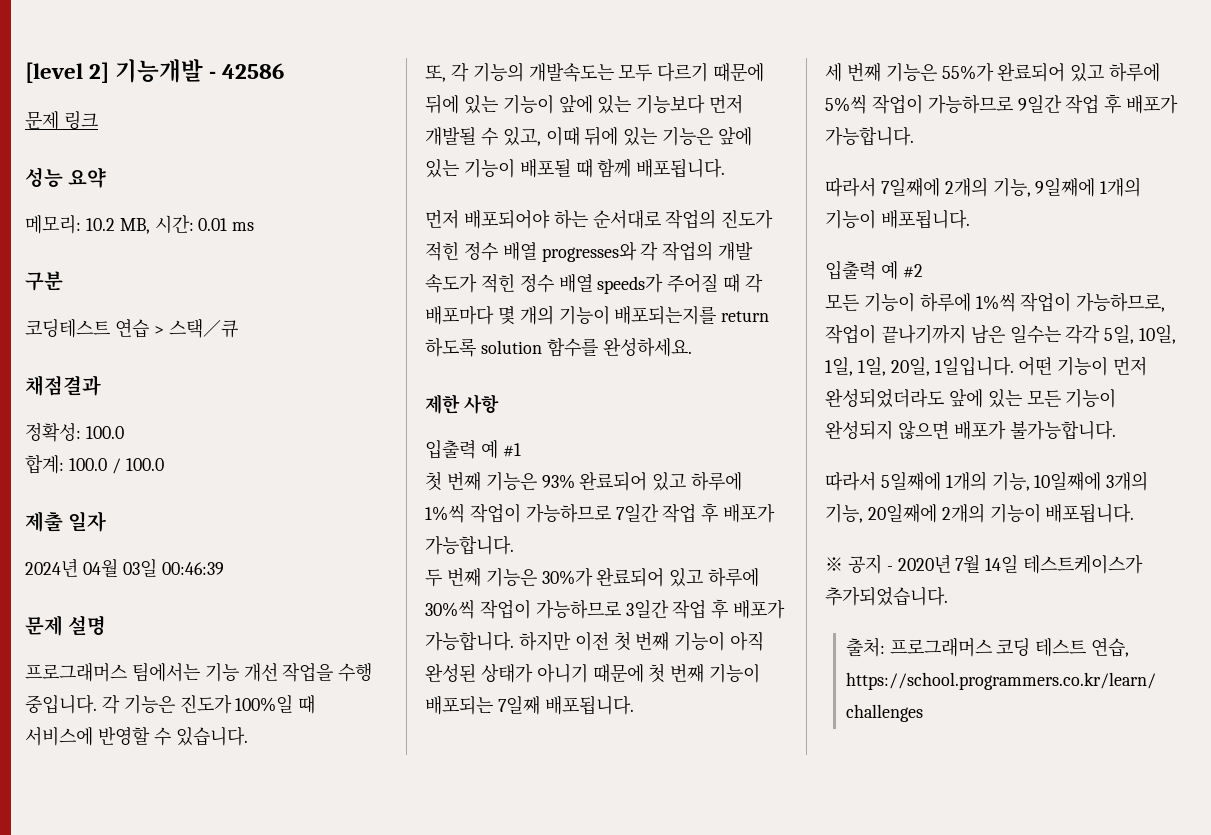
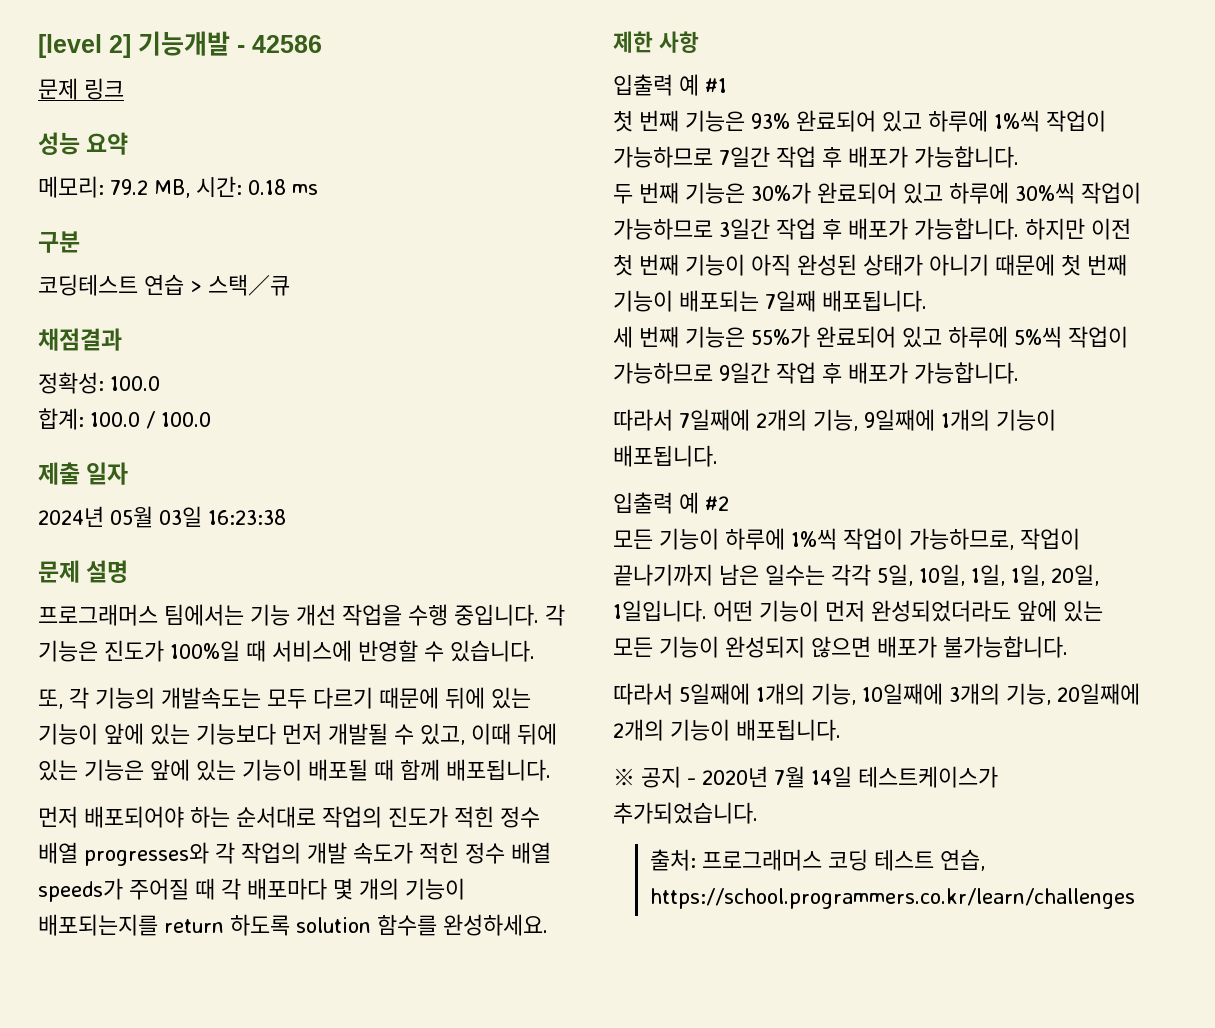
- 메모리: 10.2 MB, 시간: 0.01 ms
+ 메모리: 79.2 MB, 시간: 0.18 ms
- 2024년 04월 03일 00:46:39
+ 2024년 05월 03일 16:23:38

